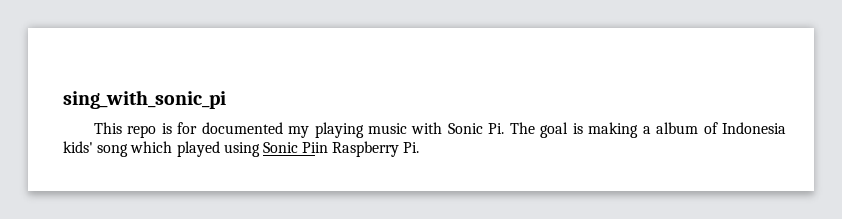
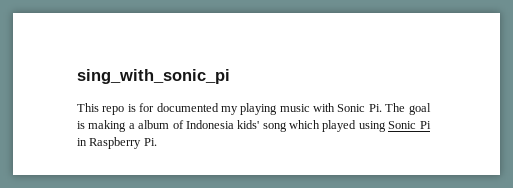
- This repo is for documented my playing music with Sonic Pi. The goal is making a album of Indonesia kids' song which played using Sonic Piin Raspberry Pi.
+ This repo is for documented my playing music with Sonic Pi. The goal is making a album of Indonesia kids' song which played using Sonic Pi in Raspberry Pi.

